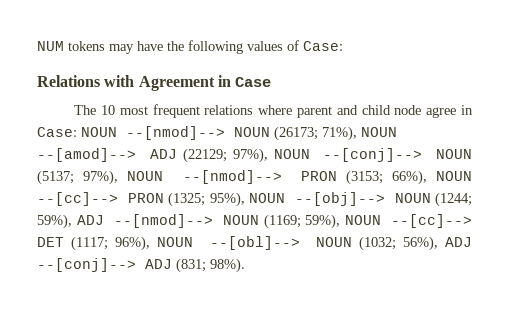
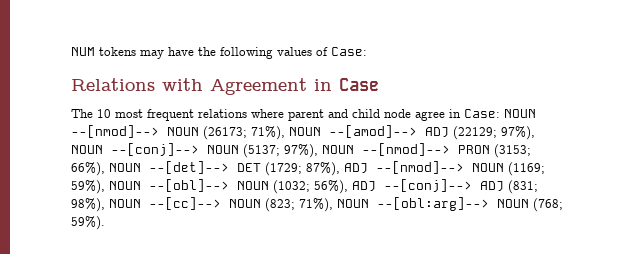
- The 10 most frequent relations where parent and child node agree in Case: NOUN --[nmod]--> NOUN (26173; 71%), NOUN --[amod]--> ADJ (22129; 97%), NOUN --[conj]--> NOUN (5137; 97%), NOUN --[nmod]--> PRON (3153; 66%), NOUN --[cc]--> PRON (1325; 95%), NOUN --[obj]--> NOUN (1244; 59%), ADJ --[nmod]--> NOUN (1169; 59%), NOUN --[cc]--> DET (1117; 96%), NOUN --[obl]--> NOUN (1032; 56%), ADJ --[conj]--> ADJ (831; 98%).
+ The 10 most frequent relations where parent and child node agree in Case: NOUN --[nmod]--> NOUN (26173; 71%), NOUN --[amod]--> ADJ (22129; 97%), NOUN --[conj]--> NOUN (5137; 97%), NOUN --[nmod]--> PRON (3153; 66%), NOUN --[det]--> DET (1729; 87%), ADJ --[nmod]--> NOUN (1169; 59%), NOUN --[obl]--> NOUN (1032; 56%), ADJ --[conj]--> ADJ (831; 98%), NOUN --[cc]--> NOUN (823; 71%), NOUN --[obl:arg]--> NOUN (768; 59%).

